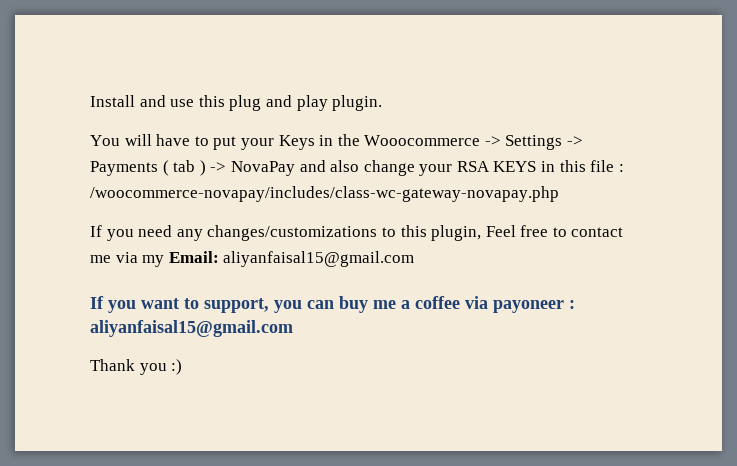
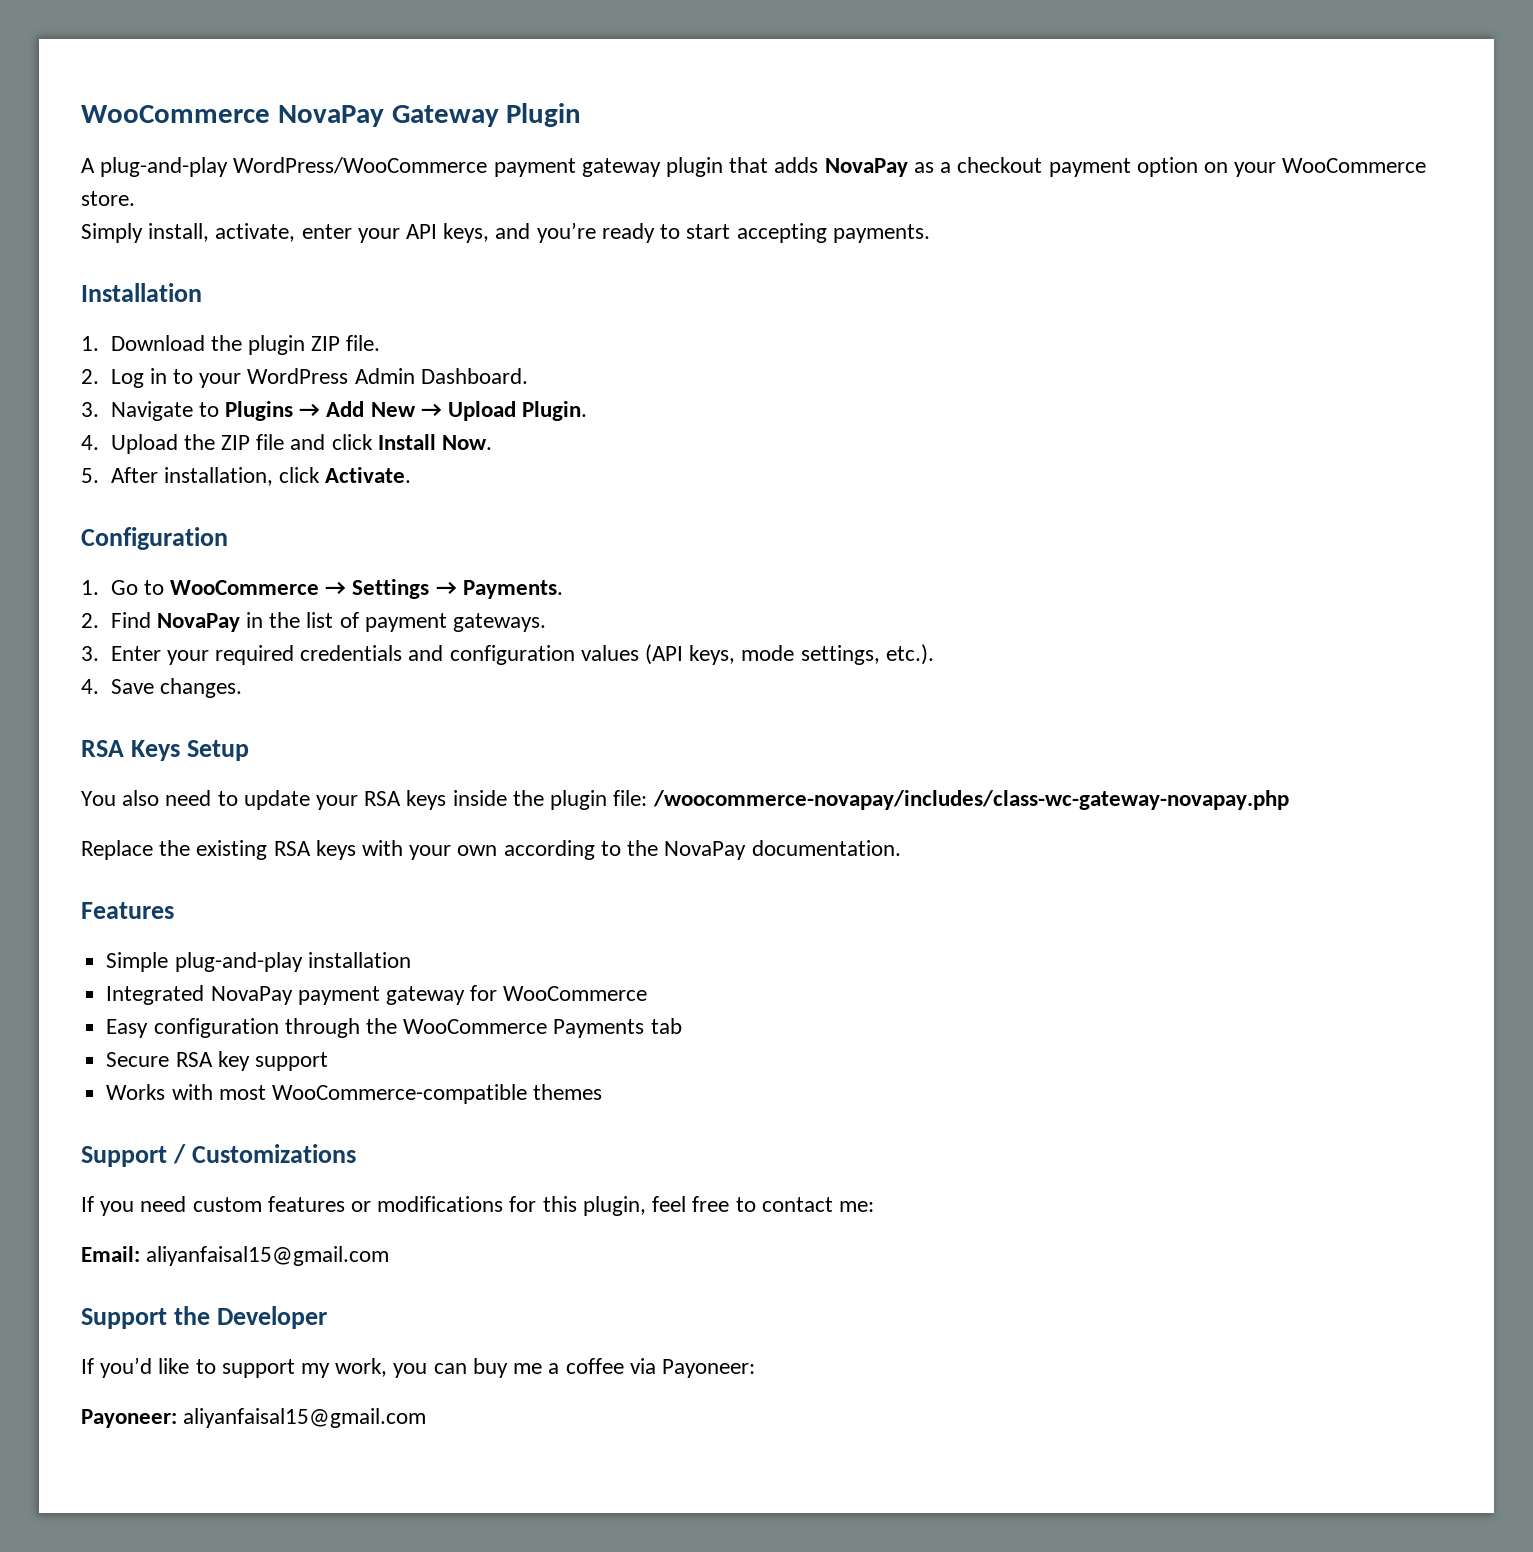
- Install and use this plug and play plugin.
- You will have to put your Keys in the Wooocommerce -> Settings -> Payments ( tab ) -> NovaPay and also change your RSA KEYS in this file : /woocommerce-novapay/includes/class-wc-gateway-novapay.php
- If you need any changes/customizations to this plugin, Feel free to contact me via my Email: aliyanfaisal15@gmail.com
+ WooCommerce NovaPay Gateway Plugin
+ A plug-and-play WordPress/WooCommerce payment gateway plugin that adds NovaPay as a checkout payment option on your WooCommerce store.
+ Simply install, activate, enter your API keys, and you’re ready to start accepting payments.
+ Installation
+ 1. Download the plugin ZIP file.
+ 2. Log in to your WordPress Admin Dashboard.
+ 3. Navigate to Plugins → Add New → Upload Plugin.
+ 4. Upload the ZIP file and click Install Now.
+ 5. After installation, click Activate.
+ Configuration
+ 1. Go to WooCommerce → Settings → Payments.
+ 2. Find NovaPay in the list of payment gateways.
+ 3. Enter your required credentials and configuration values (API keys, mode settings, etc.).
+ 4. Save changes.
+ RSA Keys Setup
+ You also need to update your RSA keys inside the plugin file: /woocommerce-novapay/includes/class-wc-gateway-novapay.php
+ Replace the existing RSA keys with your own according to the NovaPay documentation.
+ Features
+ Simple plug-and-play installation
+ Integrated NovaPay payment gateway for WooCommerce
+ Easy configuration through the WooCommerce Payments tab
+ Secure RSA key support
+ Works with most WooCommerce-compatible themes
+ Support / Customizations
+ If you need custom features or modifications for this plugin, feel free to contact me:
+ Email: aliyanfaisal15@gmail.com
- If you want to support, you can buy me a coffee via payoneer : aliyanfaisal15@gmail.com
- Thank you :)
+ Support the Developer
+ If you’d like to support my work, you can buy me a coffee via Payoneer:
+ Payoneer: aliyanfaisal15@gmail.com

